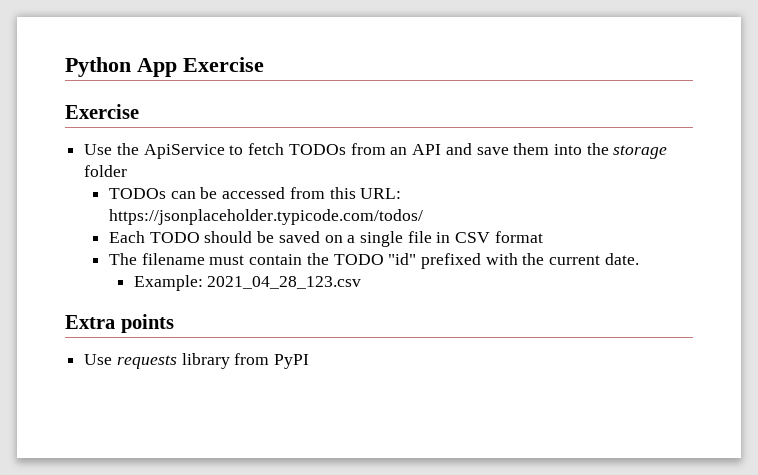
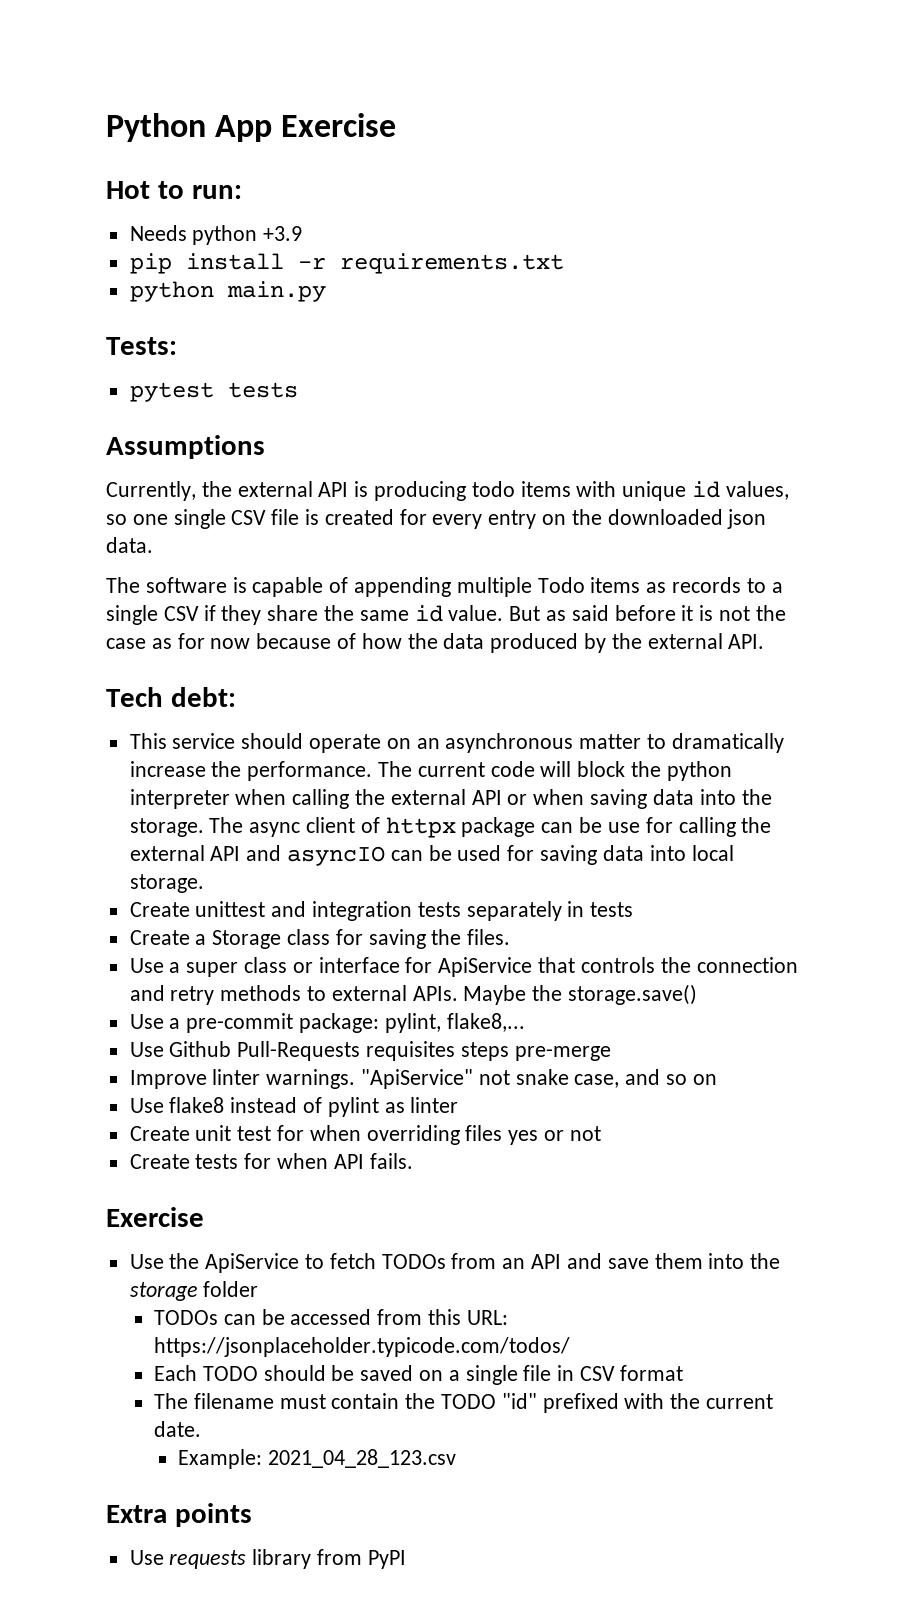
+ Hot to run:
+ Needs python +3.9
+ pip install -r requirements.txt
+ python main.py
+ Tests:
+ pytest tests
+ Assumptions
+ Currently, the external API is producing todo items with unique id values, so one single CSV file is created for every entry on the downloaded json data.
+ The software is capable of appending multiple Todo items as records to a single CSV if they share the same id value. But as said before it is not the case as for now because of how the data produced by the external API.
+ Tech debt:
+ This service should operate on an asynchronous matter to dramatically increase the performance. The current code will block the python interpreter when calling the external API or when saving data into the storage. The async client of httpx package can be use for calling the external API and asyncIO can be used for saving data into local storage.
+ Create unittest and integration tests separately in tests
+ Create a Storage class for saving the files.
+ Use a super class or interface for ApiService that controls the connection and retry methods to external APIs. Maybe the storage.save()
+ Use a pre-commit package: pylint, flake8,...
+ Use Github Pull-Requests requisites steps pre-merge
+ Improve linter warnings. "ApiService" not snake case, and so on
+ Use flake8 instead of pylint as linter
+ Create unit test for when overriding files yes or not
+ Create tests for when API fails.

